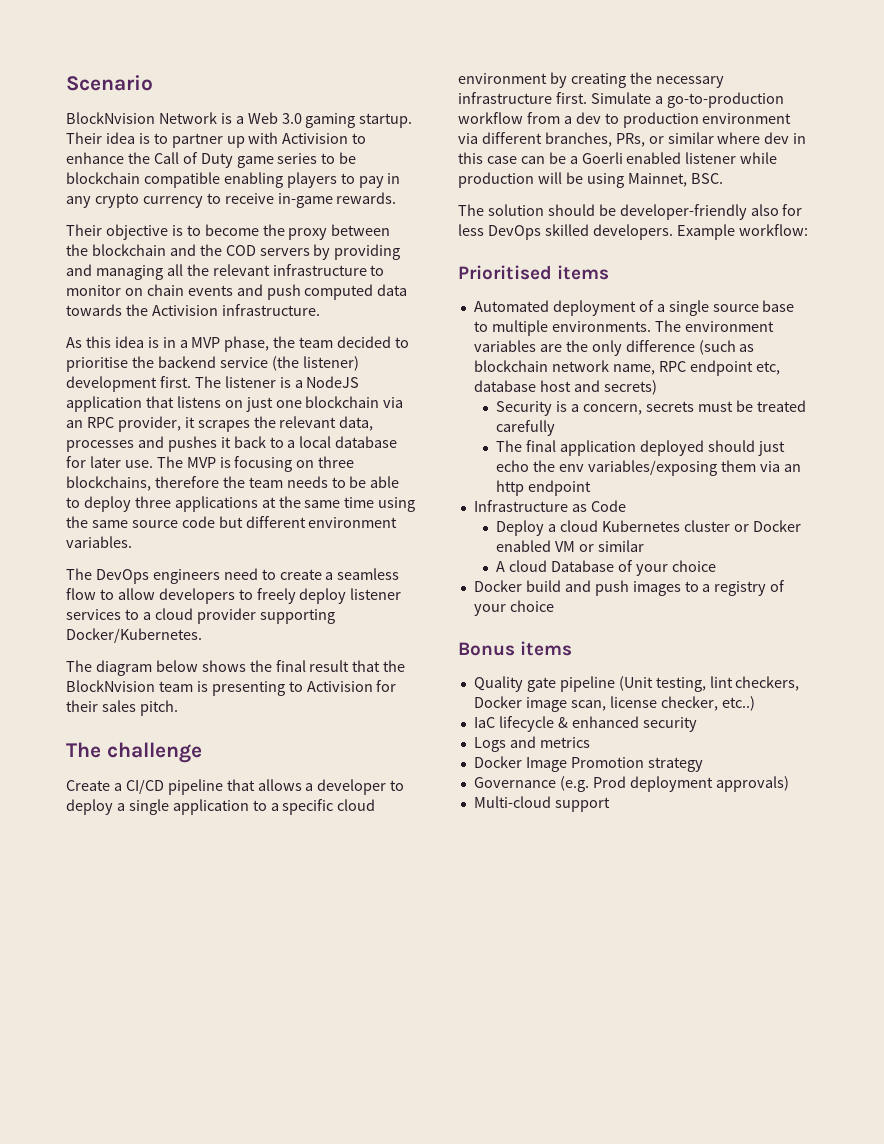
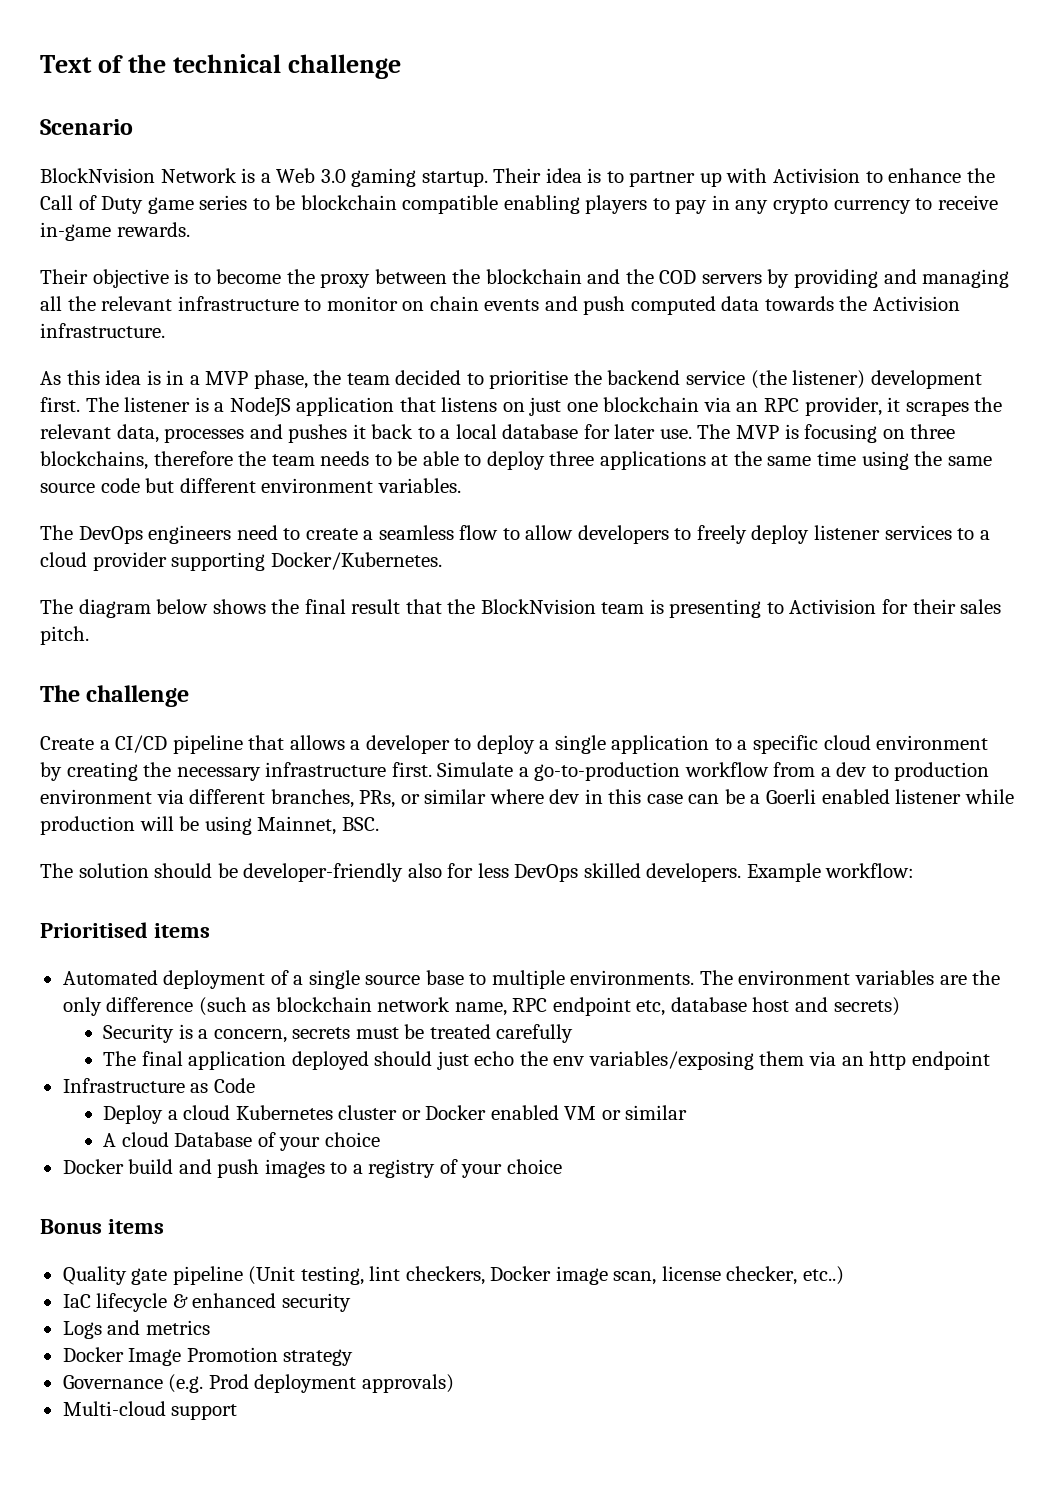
+ Text of the technical challenge

